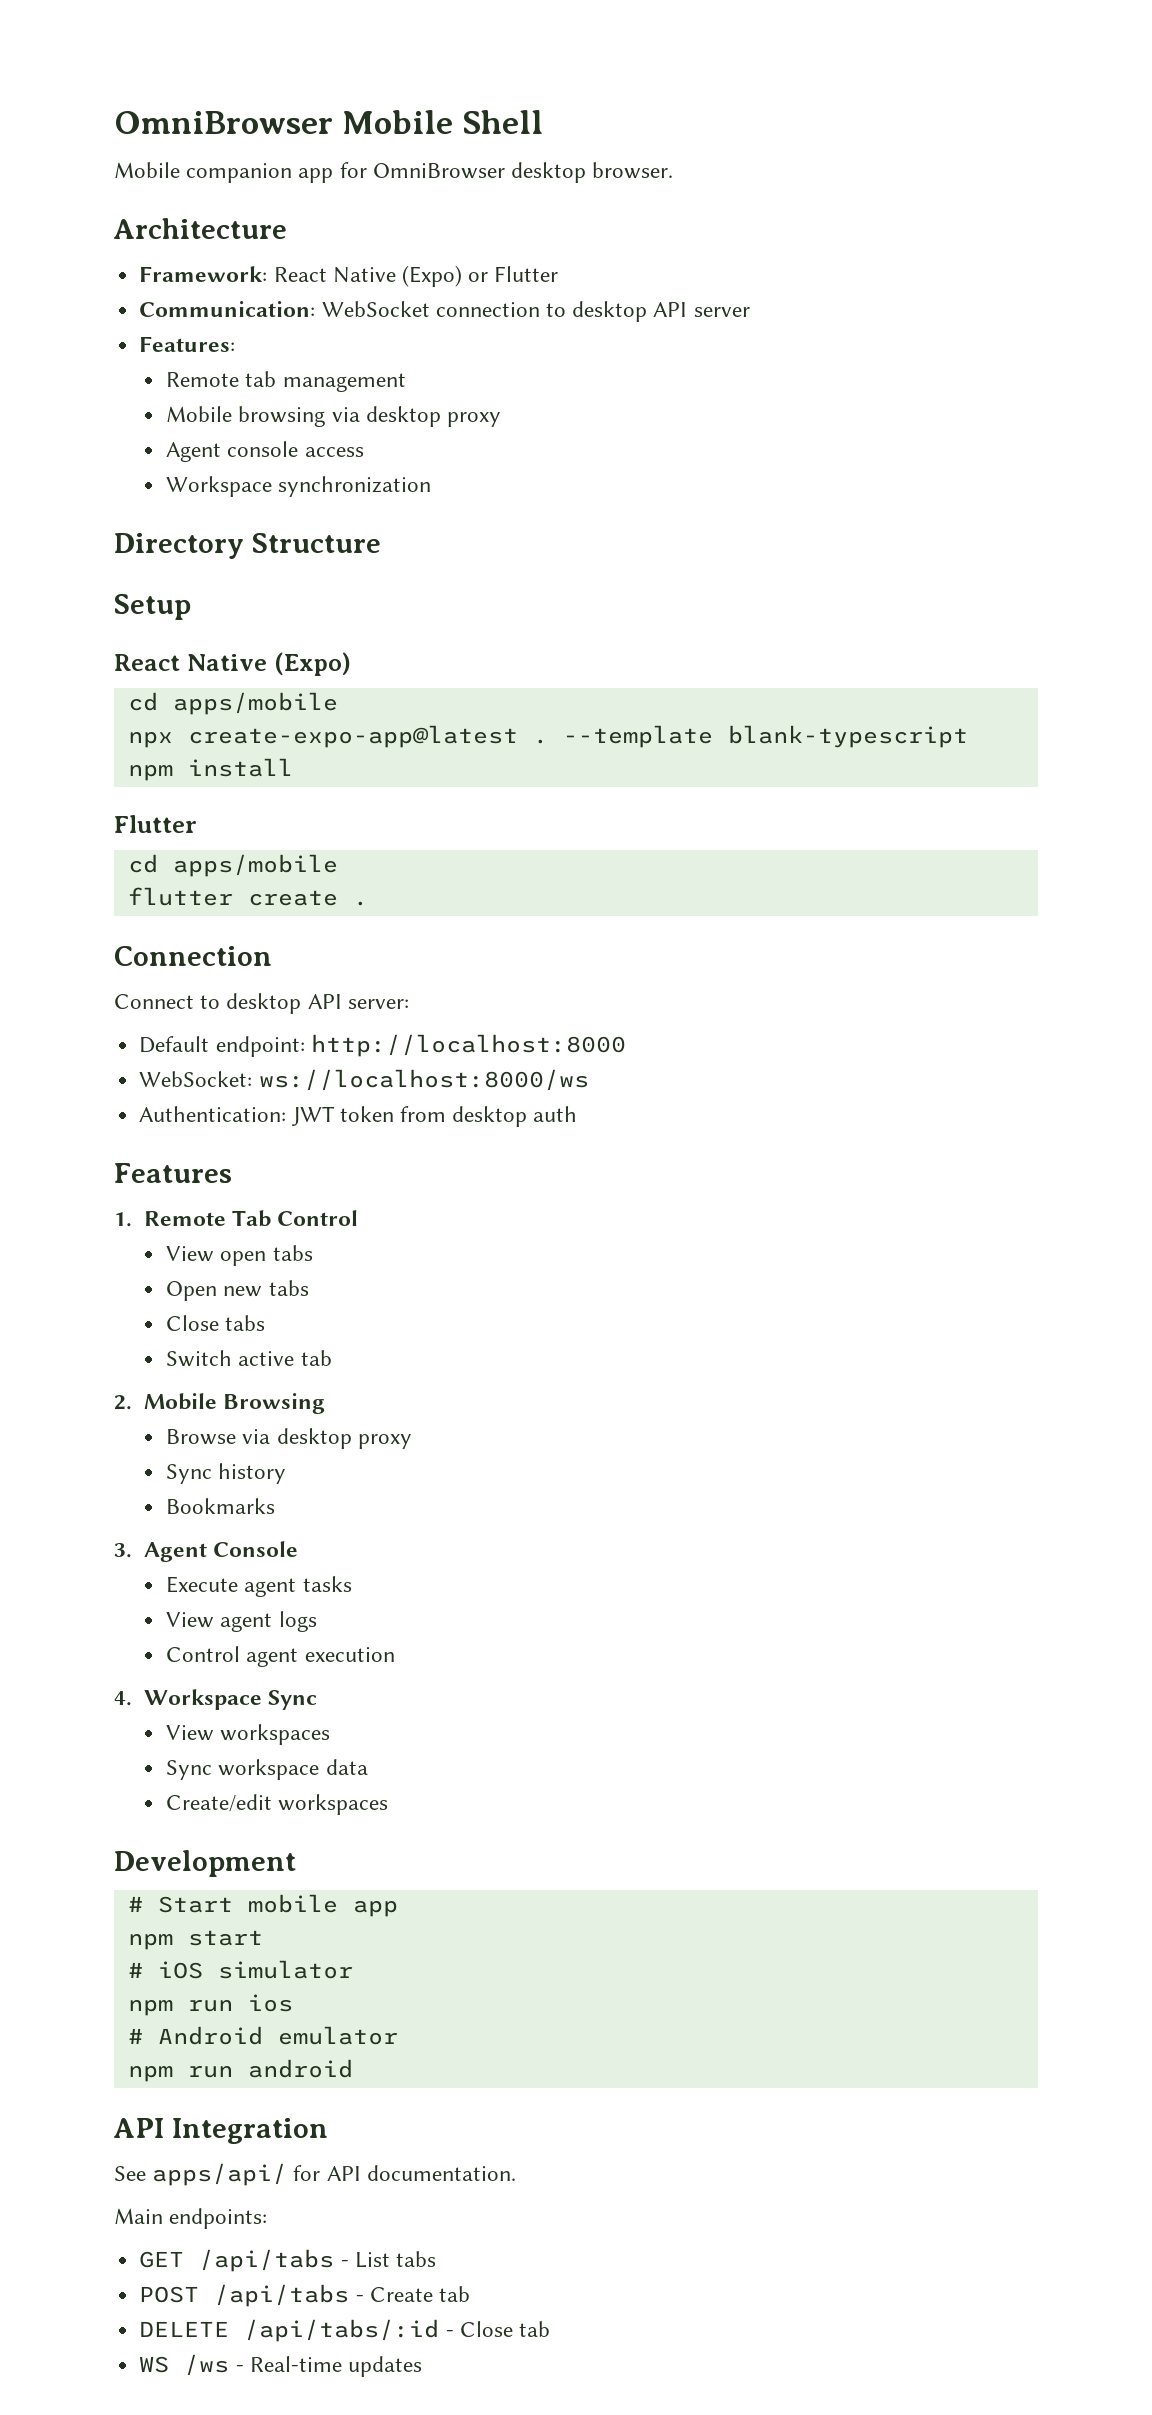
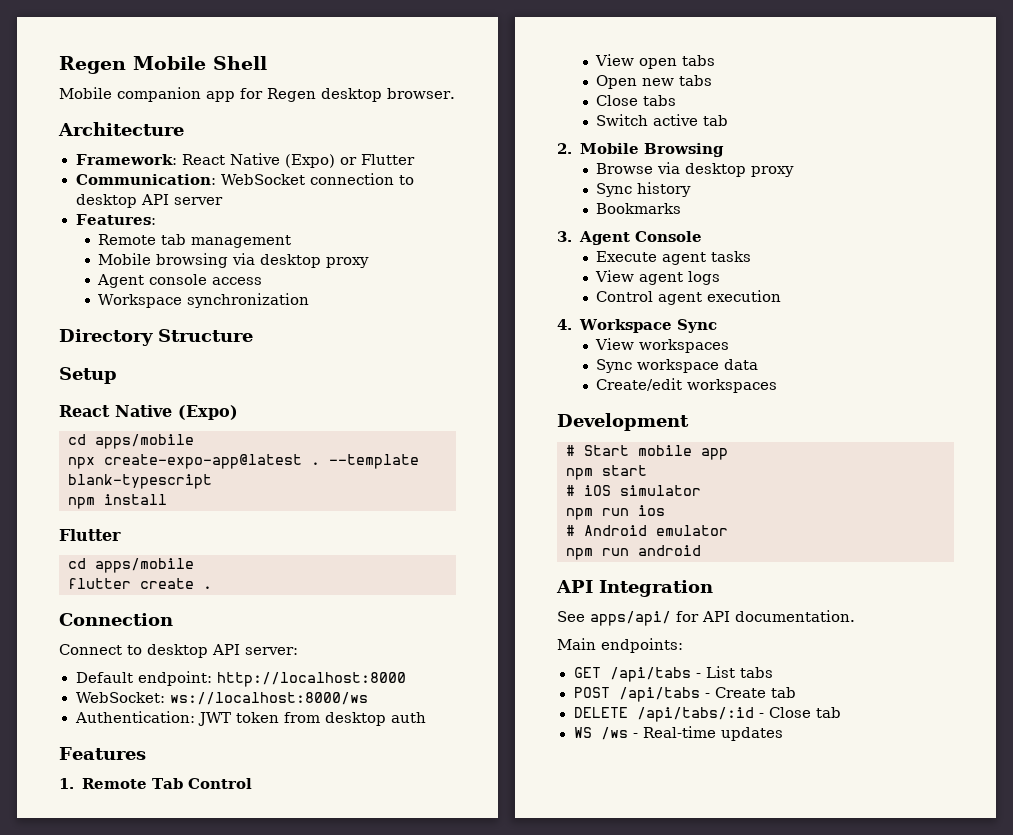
- OmniBrowser Mobile Shell
+ Regen Mobile Shell
- Mobile companion app for OmniBrowser desktop browser.
+ Mobile companion app for Regen desktop browser.

